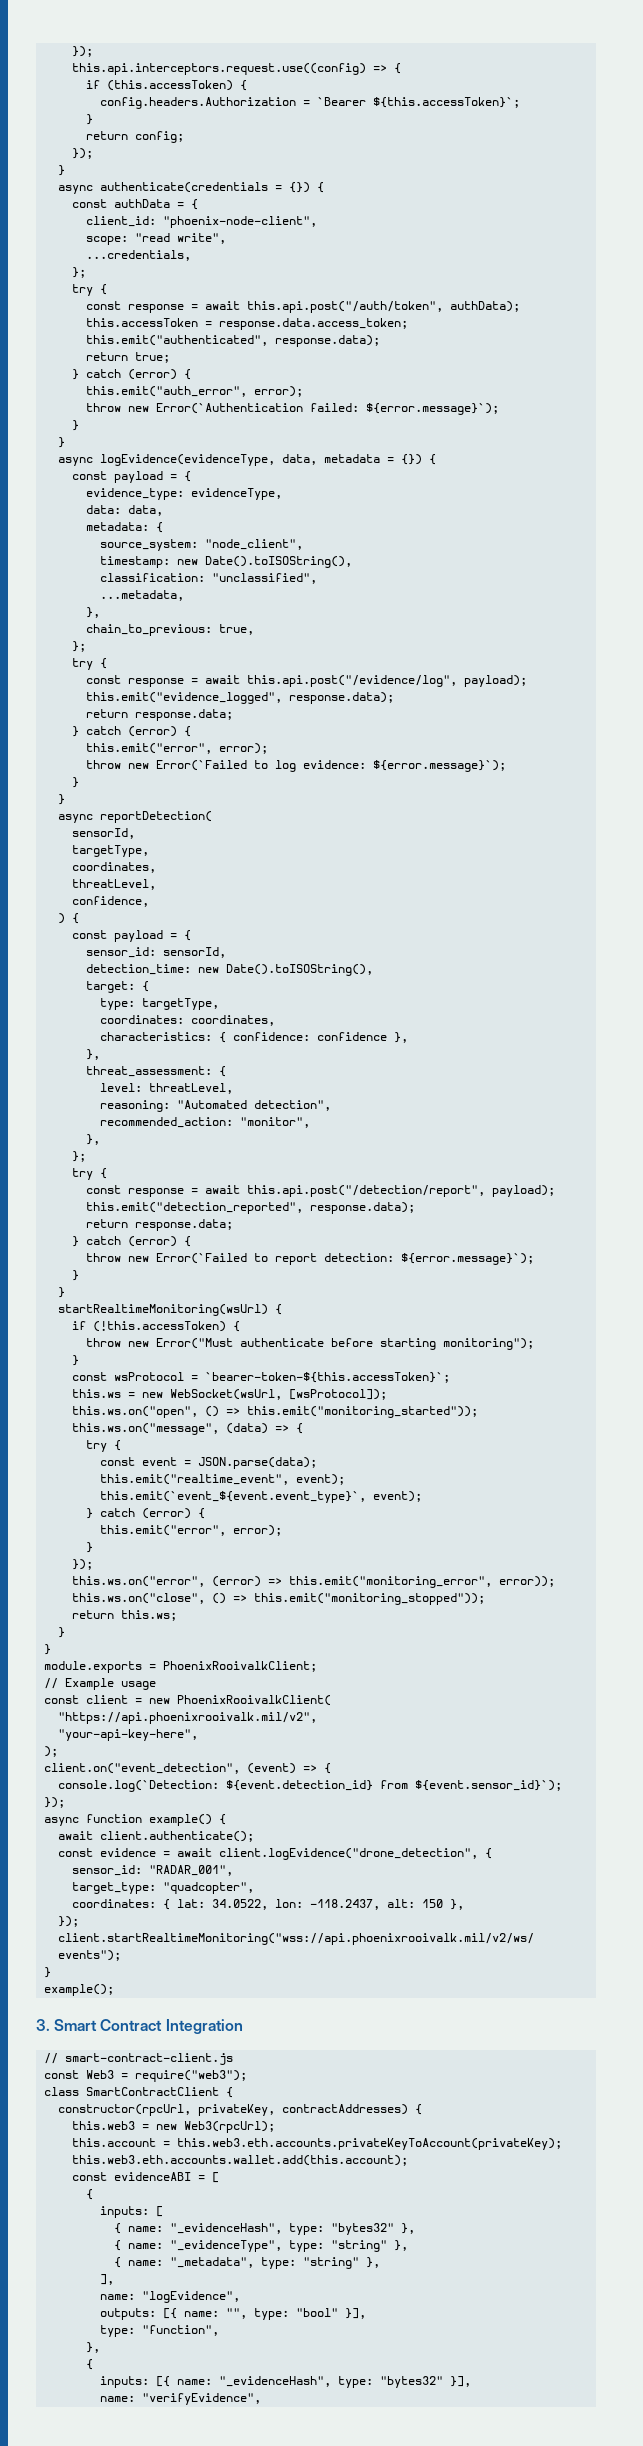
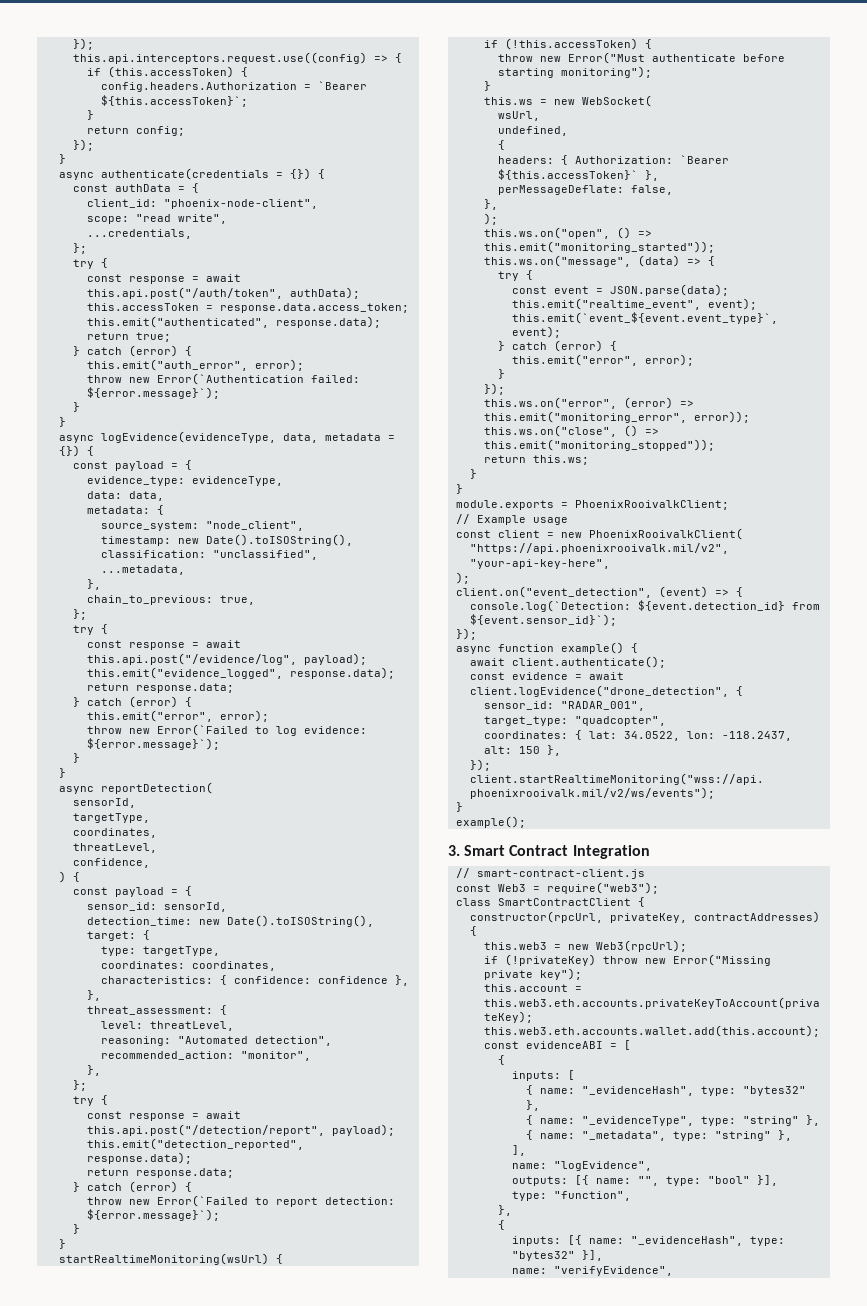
- const wsProtocol = `bearer-token-${this.accessToken}`;
- this.ws = new WebSocket(wsUrl, [wsProtocol]);
+ this.ws = new WebSocket(
+ wsUrl,
+ undefined,
+ {
+ headers: { Authorization: `Bearer ${this.accessToken}` },
+ perMessageDeflate: false,
+ },
+ );
+ if (!privateKey) throw new Error("Missing private key");

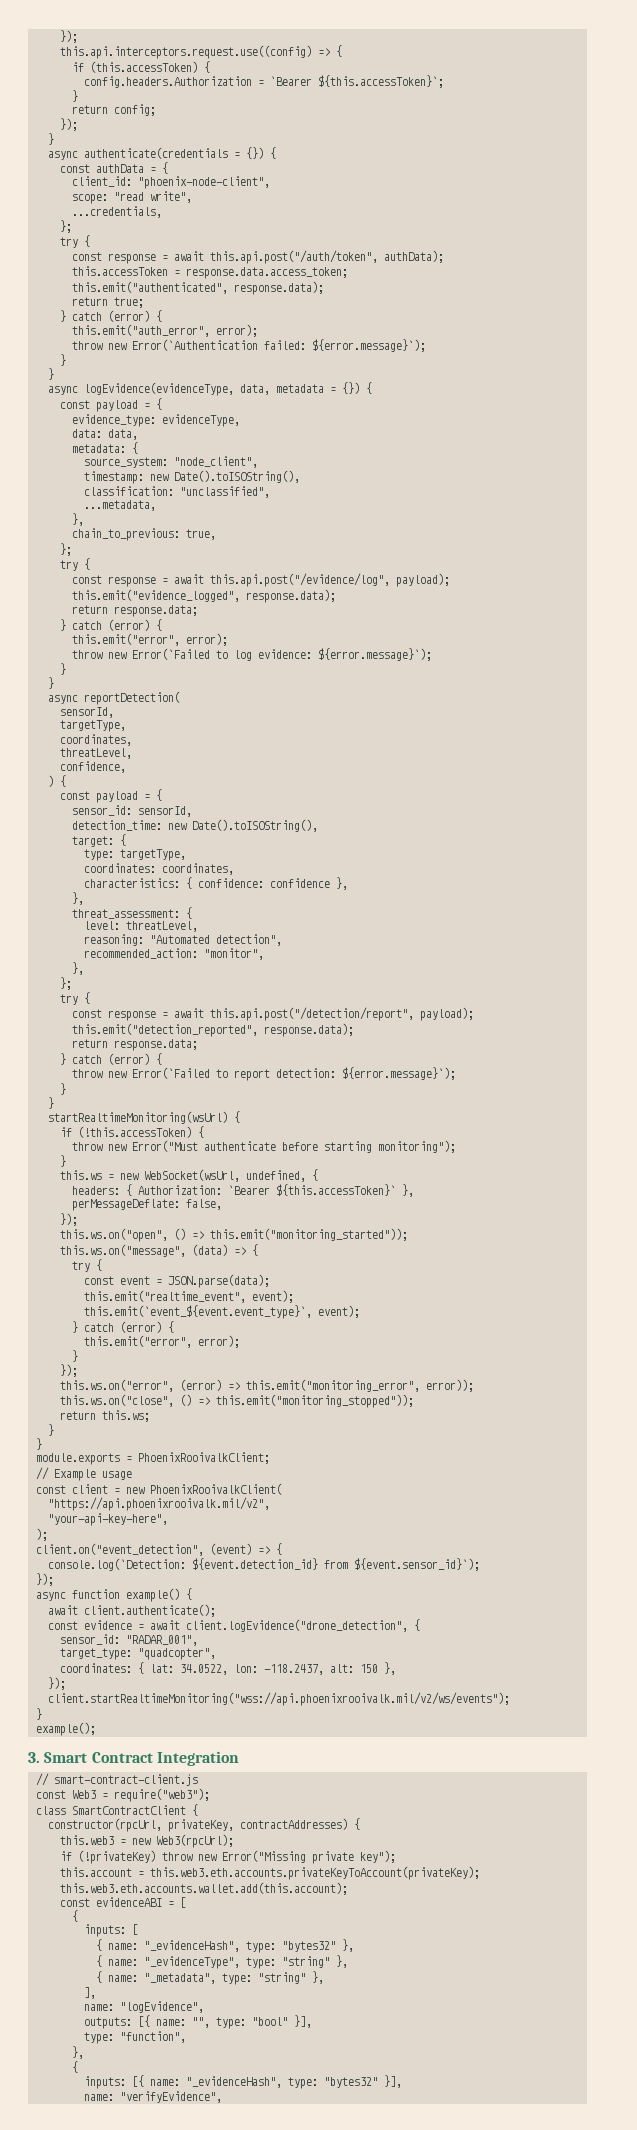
- this.ws = new WebSocket(
- wsUrl,
- undefined,
- {
+ this.ws = new WebSocket(wsUrl, undefined, {
  perMessageDeflate: false,
- },
- );
+ });

